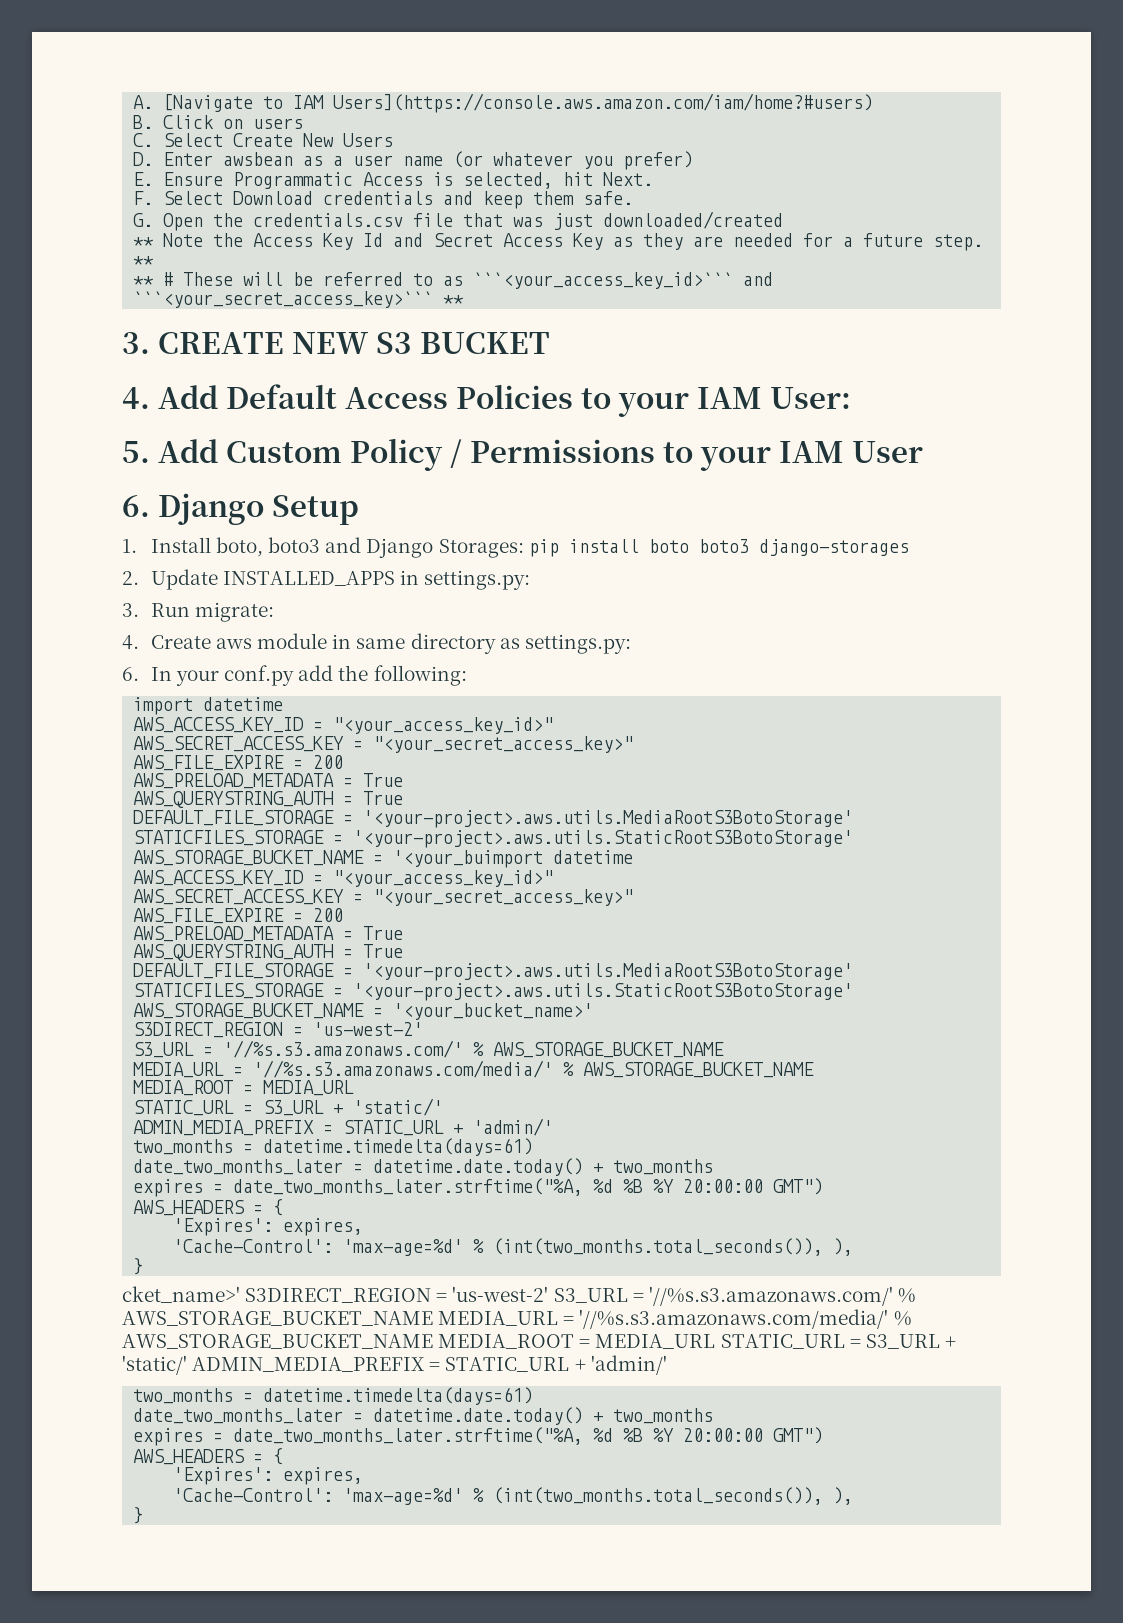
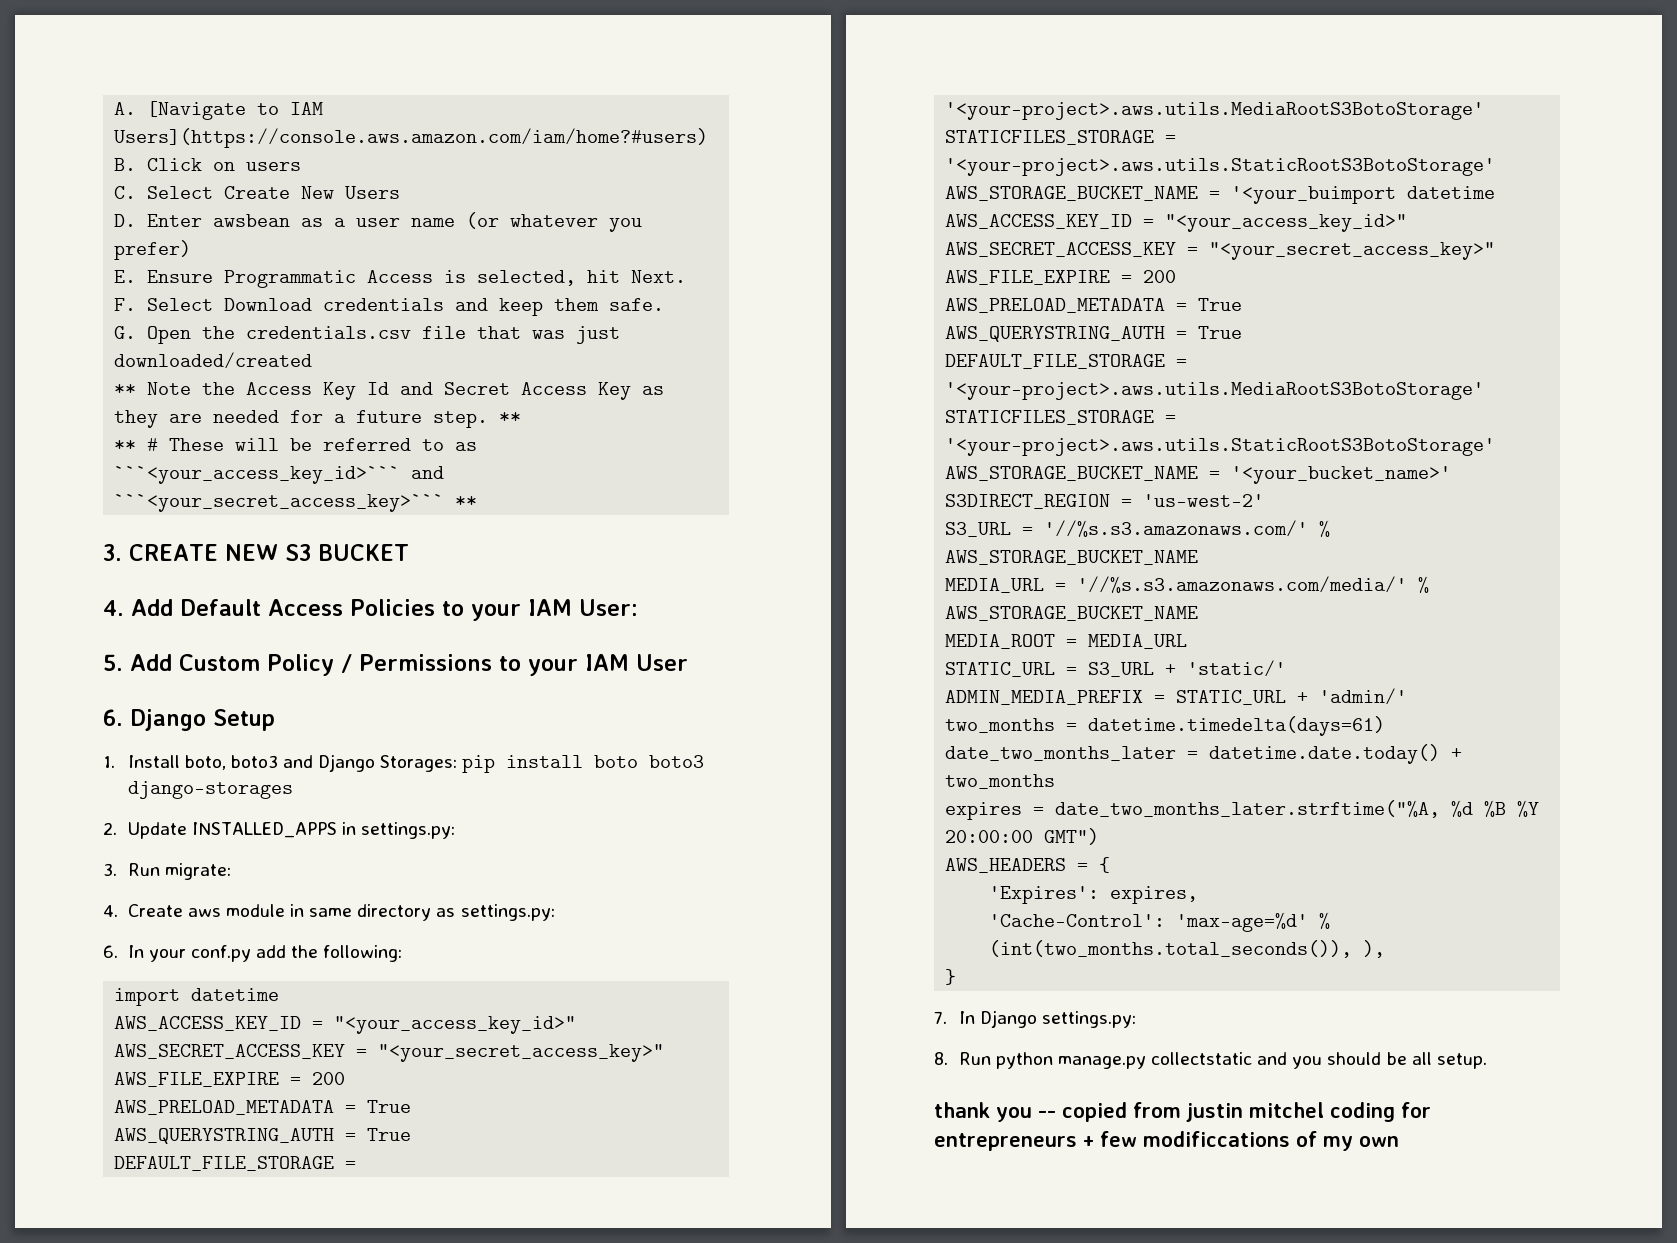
- cket_name>' S3DIRECT_REGION = 'us-west-2' S3_URL = '//%s.s3.amazonaws.com/' % AWS_STORAGE_BUCKET_NAME MEDIA_URL = '//%s.s3.amazonaws.com/media/' % AWS_STORAGE_BUCKET_NAME MEDIA_ROOT = MEDIA_URL STATIC_URL = S3_URL + 'static/' ADMIN_MEDIA_PREFIX = STATIC_URL + 'admin/'
- two_months = datetime.timedelta(days=61)
- date_two_months_later = datetime.date.today() + two_months
- expires = date_two_months_later.strftime("%A, %d %B %Y 20:00:00 GMT")
- AWS_HEADERS = {
- 'Expires': expires,
- 'Cache-Control': 'max-age=%d' % (int(two_months.total_seconds()), ),
- }
+ 7. In Django settings.py:
+ 8. Run python manage.py collectstatic and you should be all setup.
+ thank you -- copied from justin mitchel coding for entrepreneurs + few modificcations of my own

